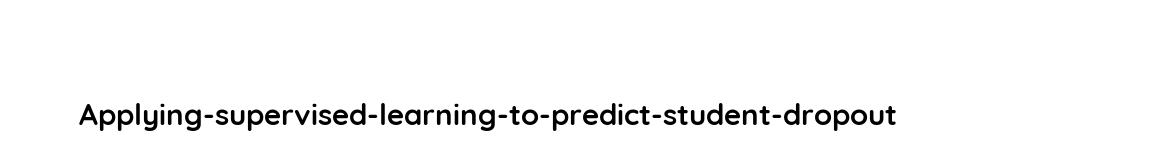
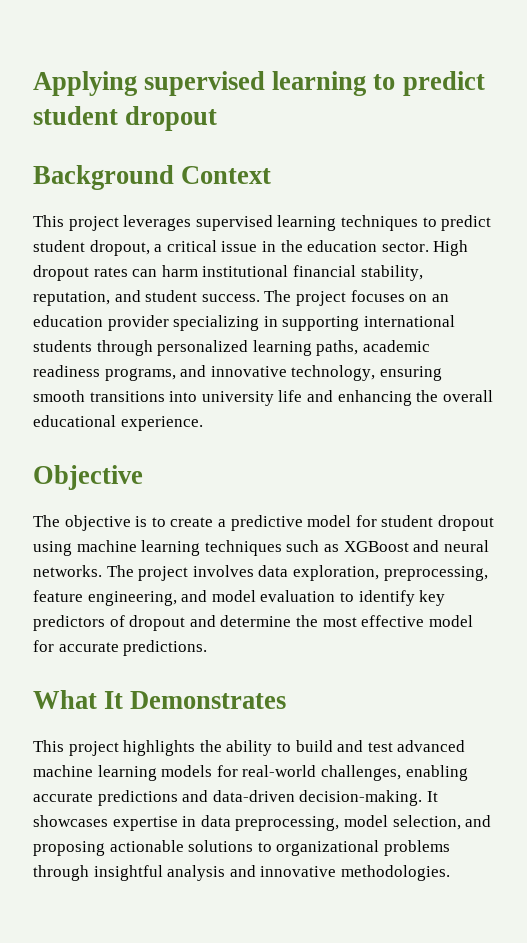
- Applying-supervised-learning-to-predict-student-dropout
+ Applying supervised learning to predict student dropout
+ Background Context
+ This project leverages supervised learning techniques to predict student dropout, a critical issue in the education sector. High dropout rates can harm institutional financial stability, reputation, and student success. The project focuses on an education provider specializing in supporting international students through personalized learning paths, academic readiness programs, and innovative technology, ensuring smooth transitions into university life and enhancing the overall educational experience.
+ Objective
+ The objective is to create a predictive model for student dropout using machine learning techniques such as XGBoost and neural networks. The project involves data exploration, preprocessing, feature engineering, and model evaluation to identify key predictors of dropout and determine the most effective model for accurate predictions.
+ What It Demonstrates
+ This project highlights the ability to build and test advanced machine learning models for real-world challenges, enabling accurate predictions and data-driven decision-making. It showcases expertise in data preprocessing, model selection, and proposing actionable solutions to organizational problems through insightful analysis and innovative methodologies.

